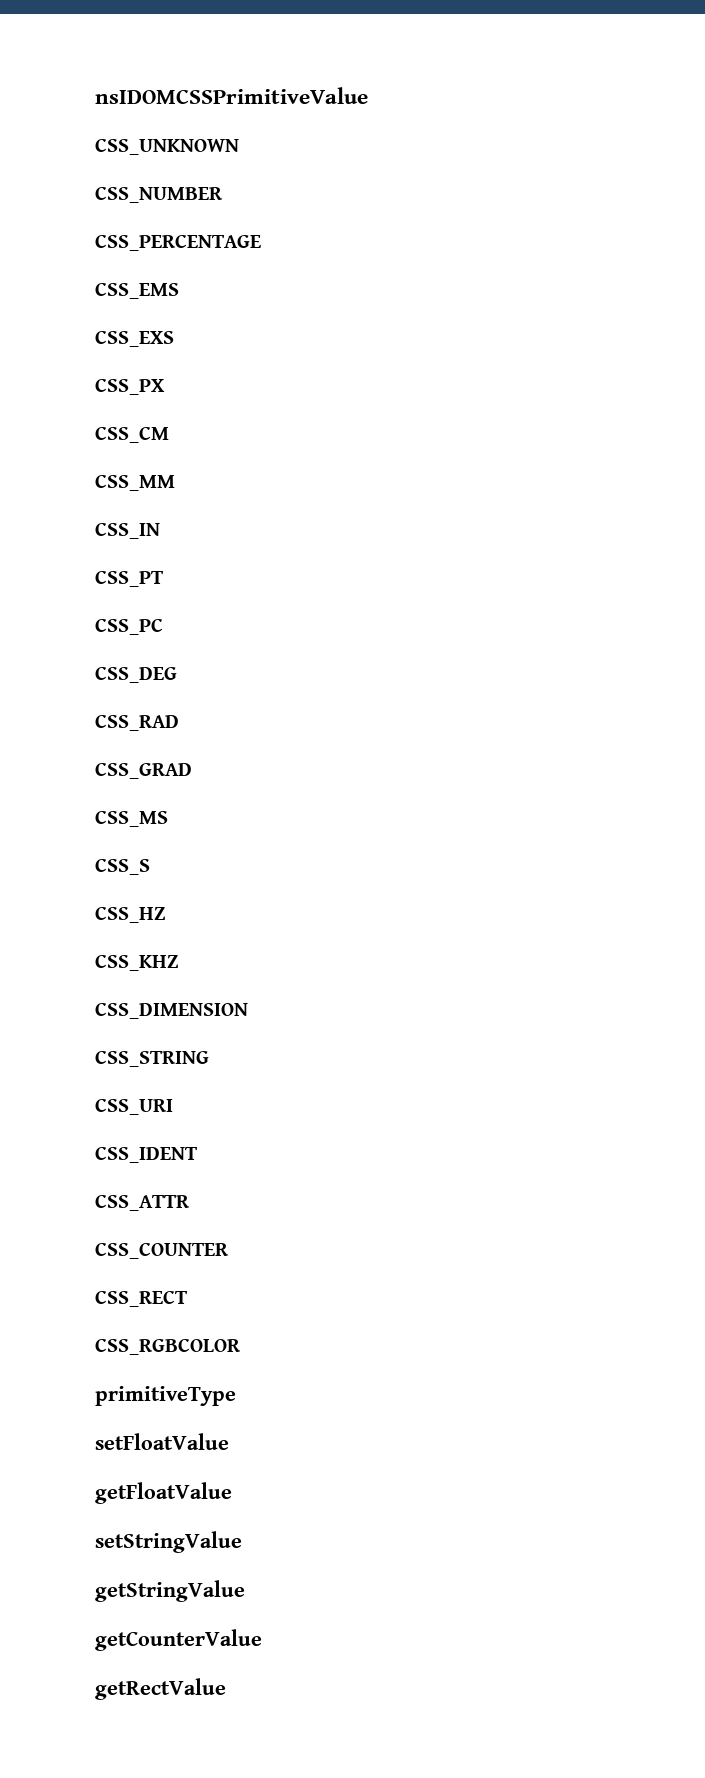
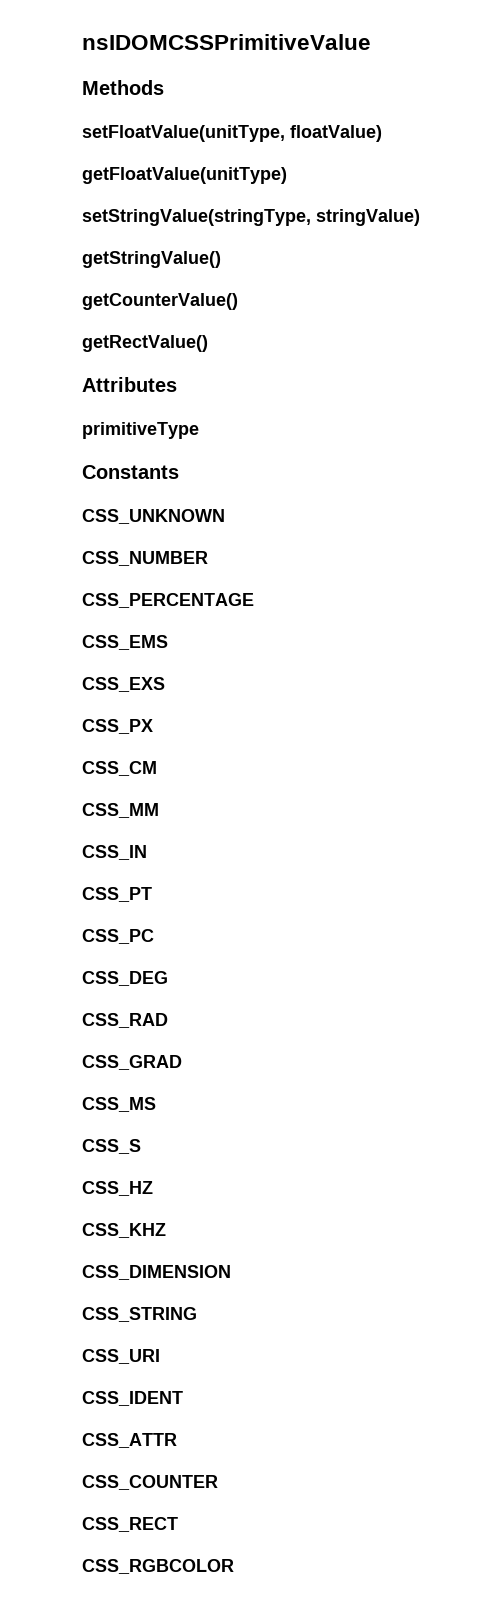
+ Methods
+ setFloatValue(unitType, floatValue)
+ getFloatValue(unitType)
+ setStringValue(stringType, stringValue)
+ getStringValue()
+ getCounterValue()
+ getRectValue()
+ Attributes
+ primitiveType
+ Constants
- primitiveType
- setFloatValue
- getFloatValue
- setStringValue
- getStringValue
- getCounterValue
- getRectValue

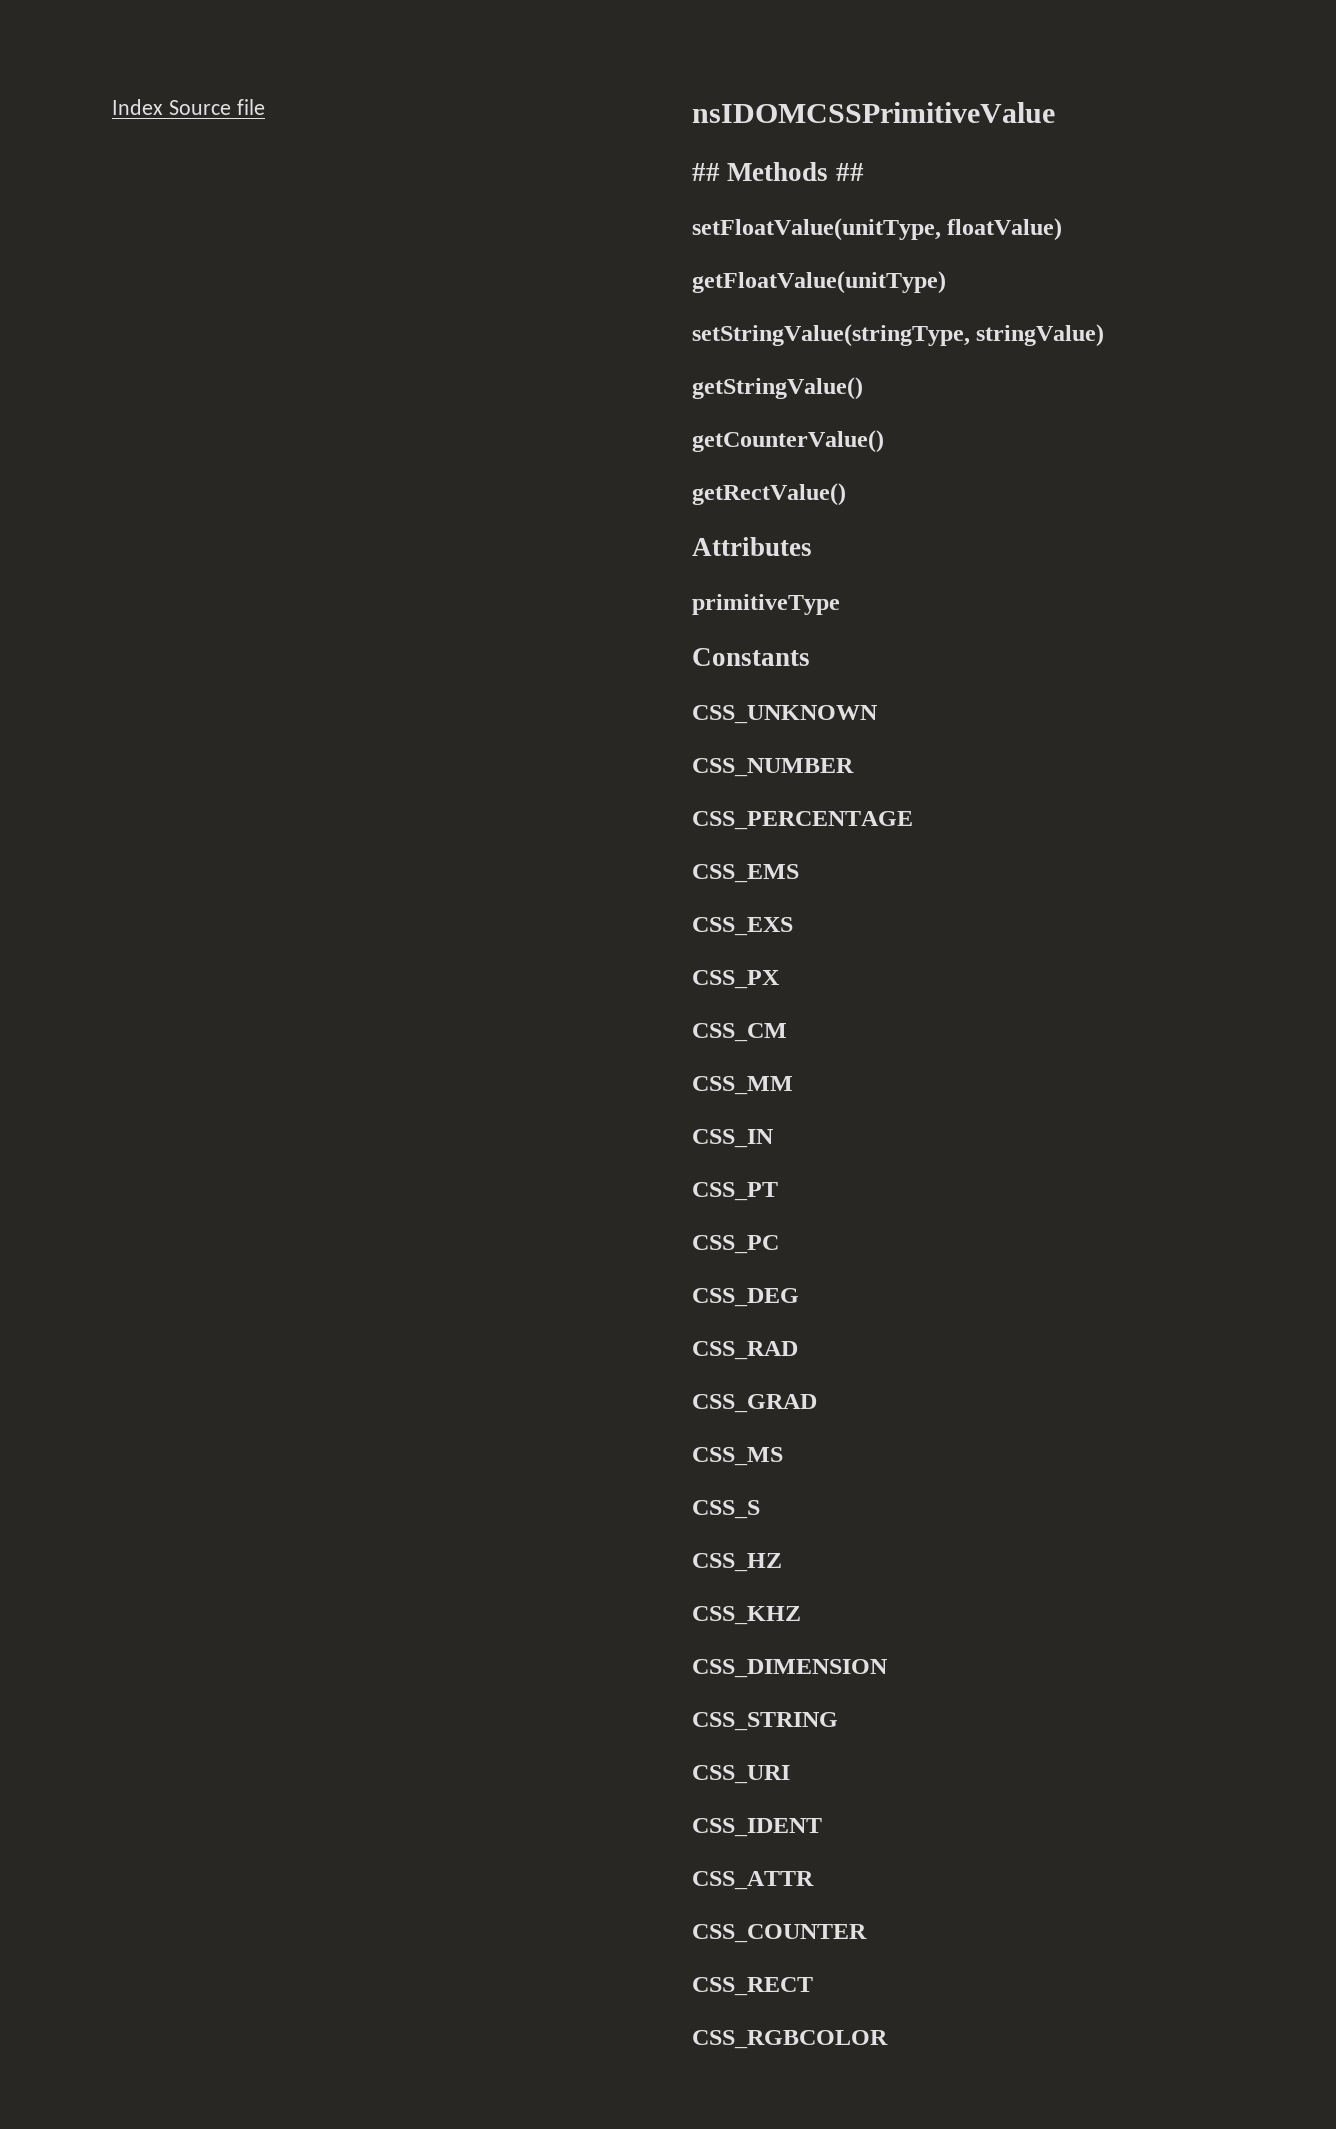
+ Index Source file
- Methods
+ ## Methods ##

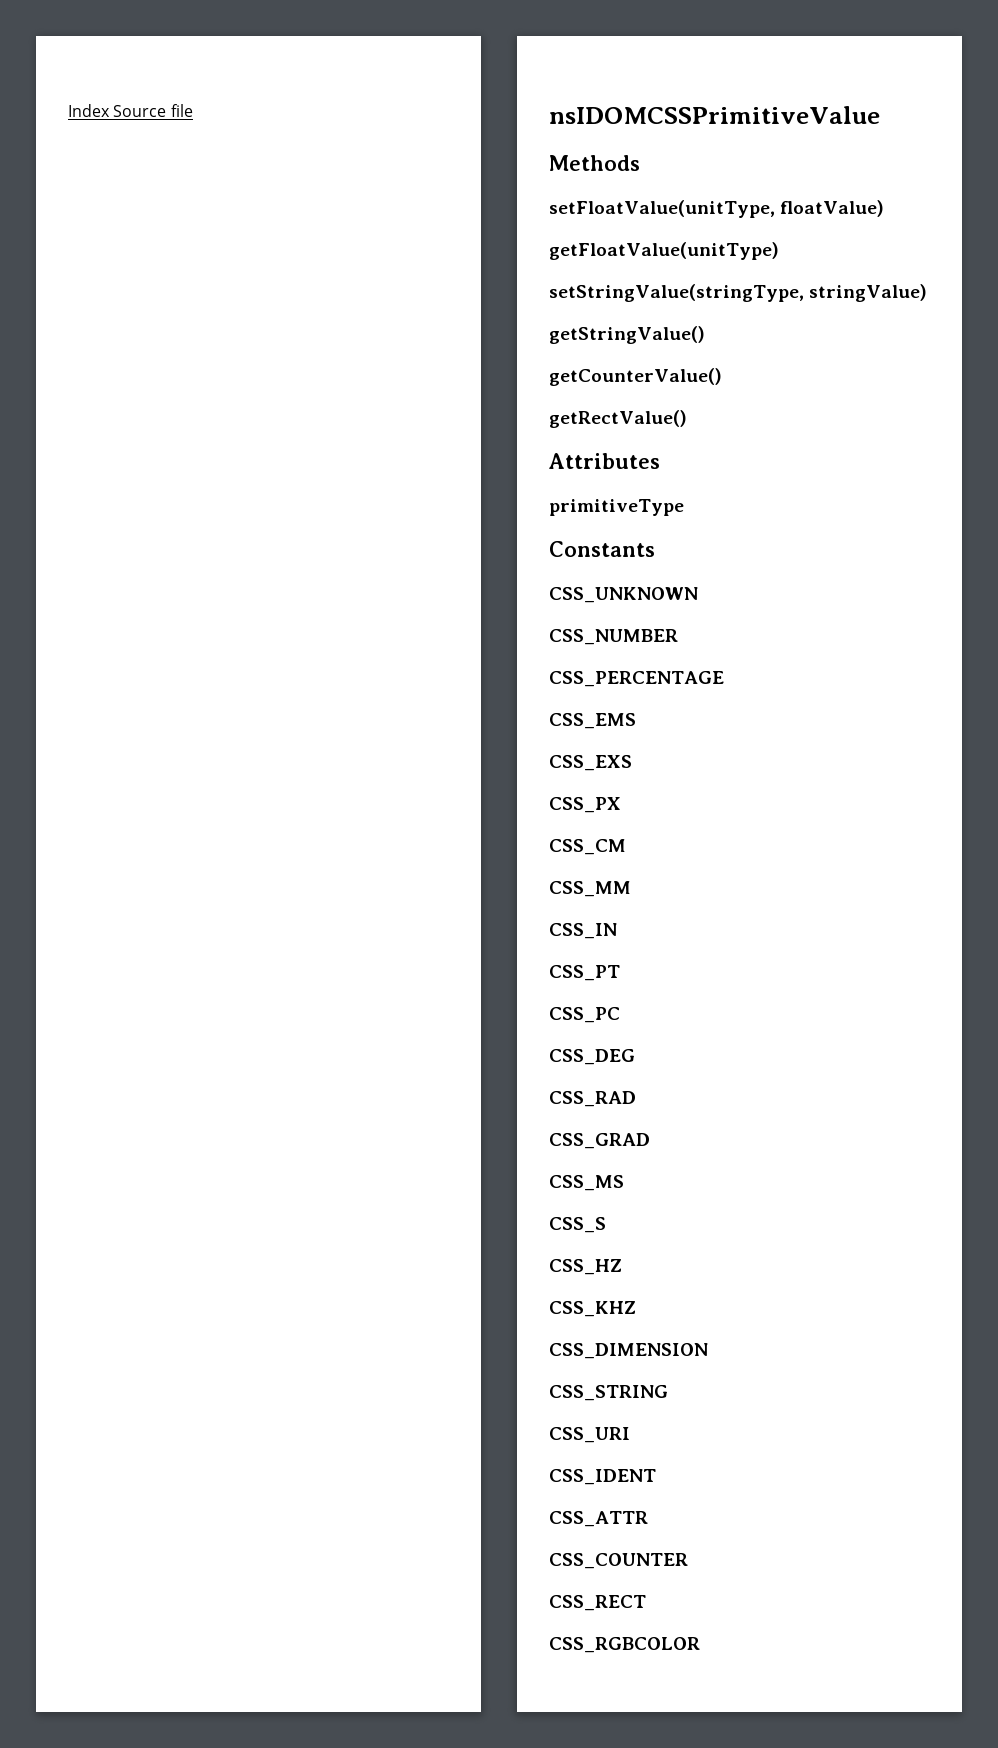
- ## Methods ##
+ Methods

